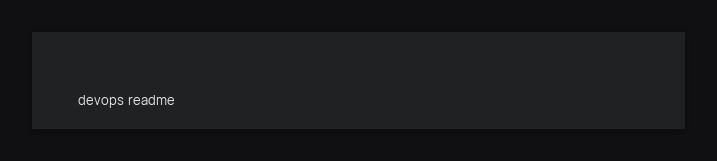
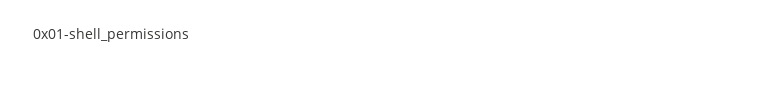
- devops readme
+ 0x01-shell_permissions

